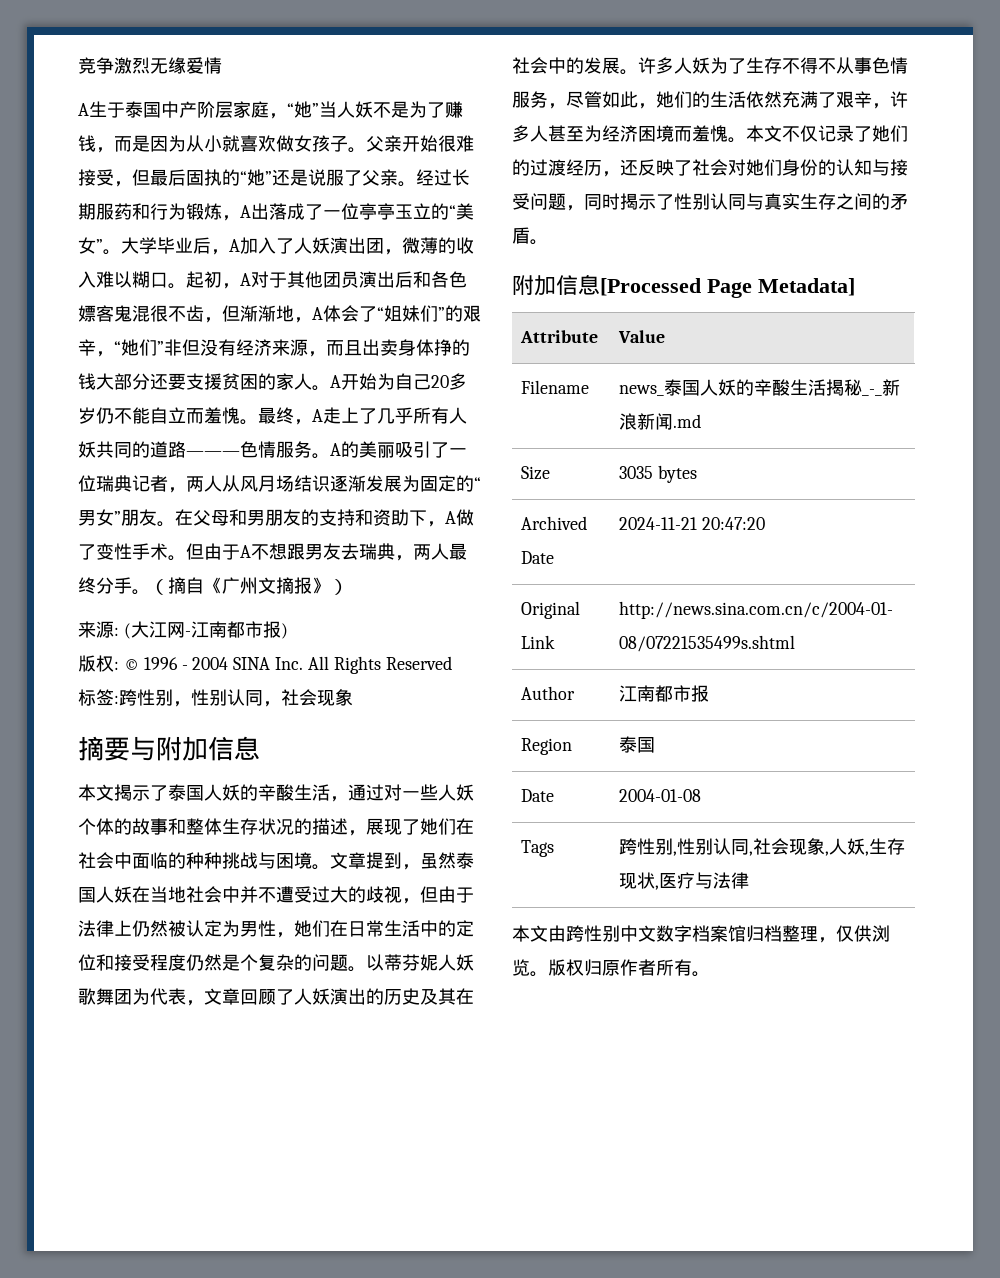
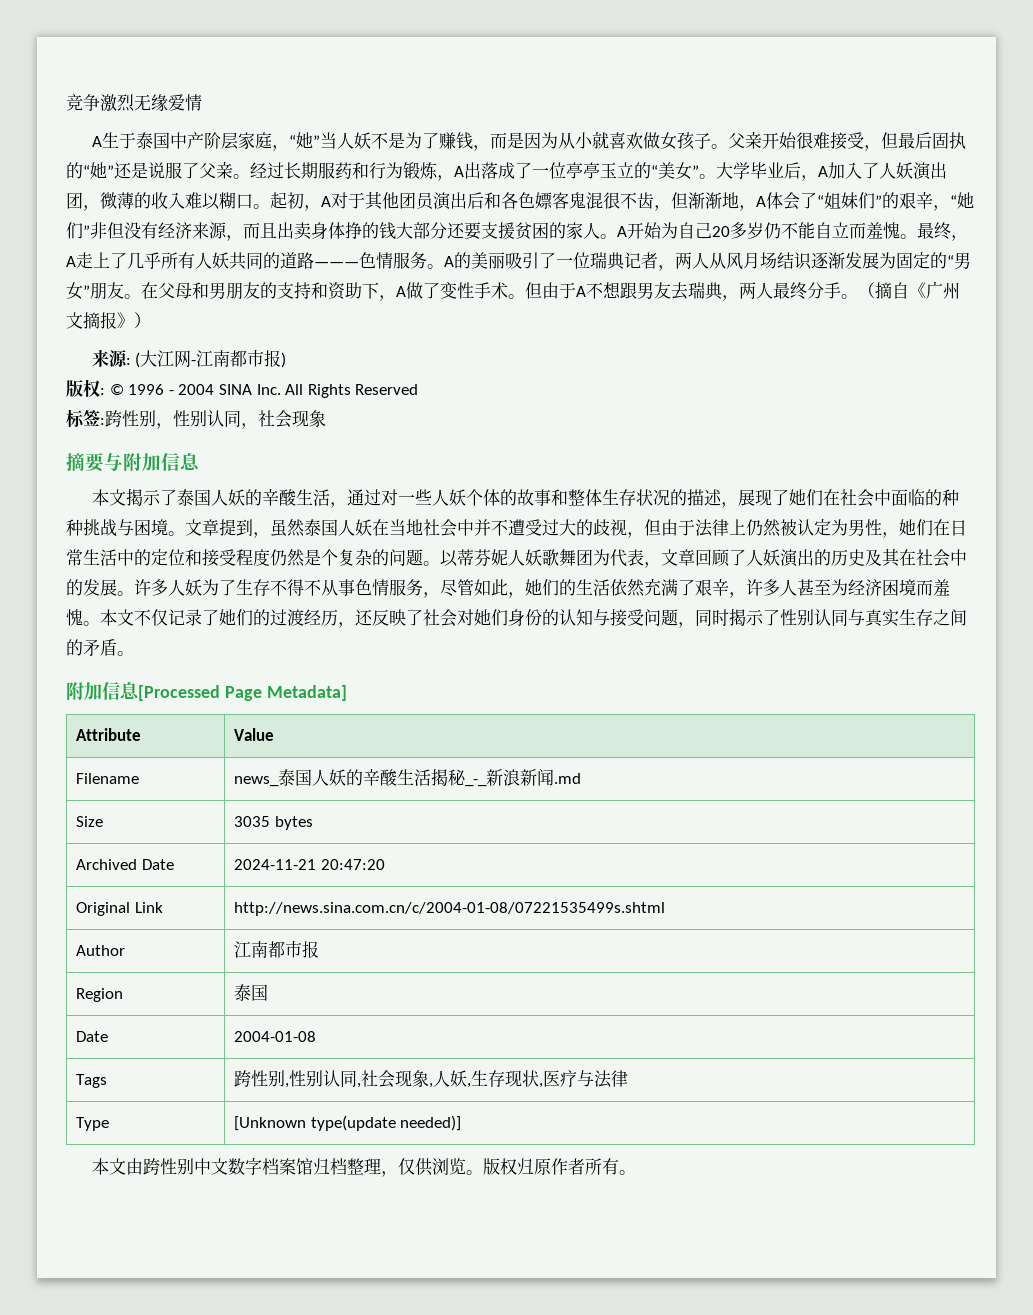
+ Type | [Unknown type(update needed)]

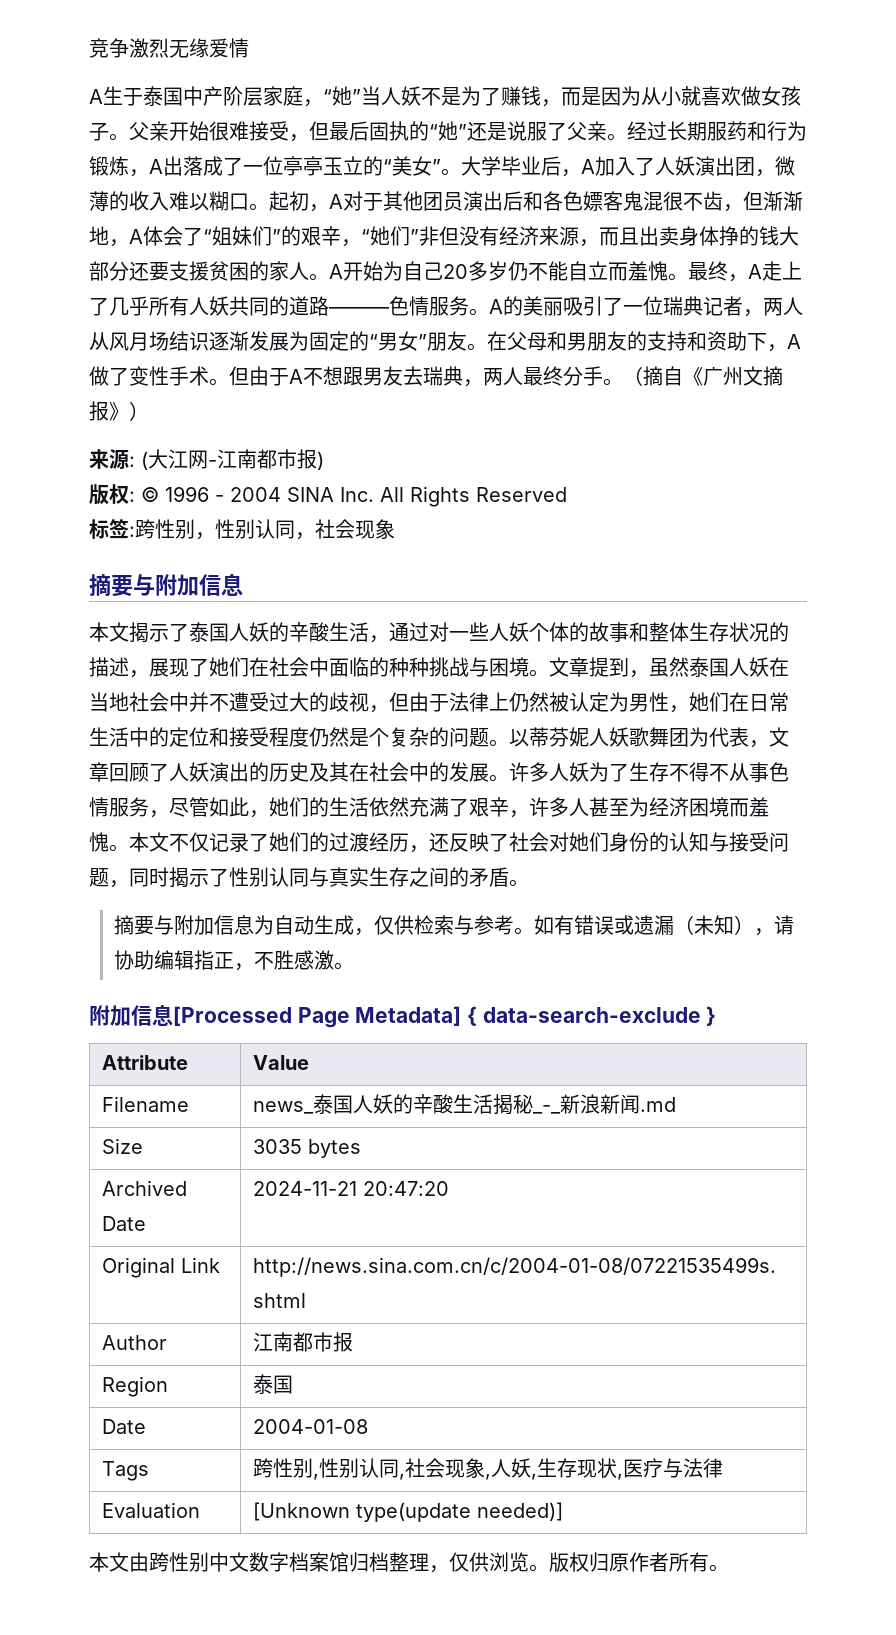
+ 摘要与附加信息为自动生成，仅供检索与参考。如有错误或遗漏（未知），请协助编辑指正，不胜感激。
- 附加信息[Processed Page Metadata]
+ 附加信息[Processed Page Metadata] { data-search-exclude }
- Type | [Unknown type(update needed)]
+ Evaluation | [Unknown type(update needed)]

